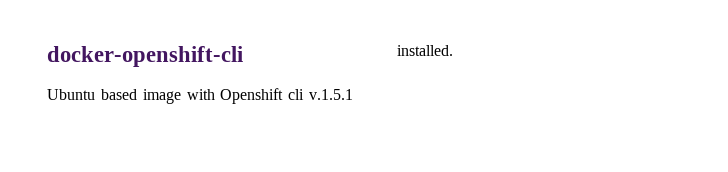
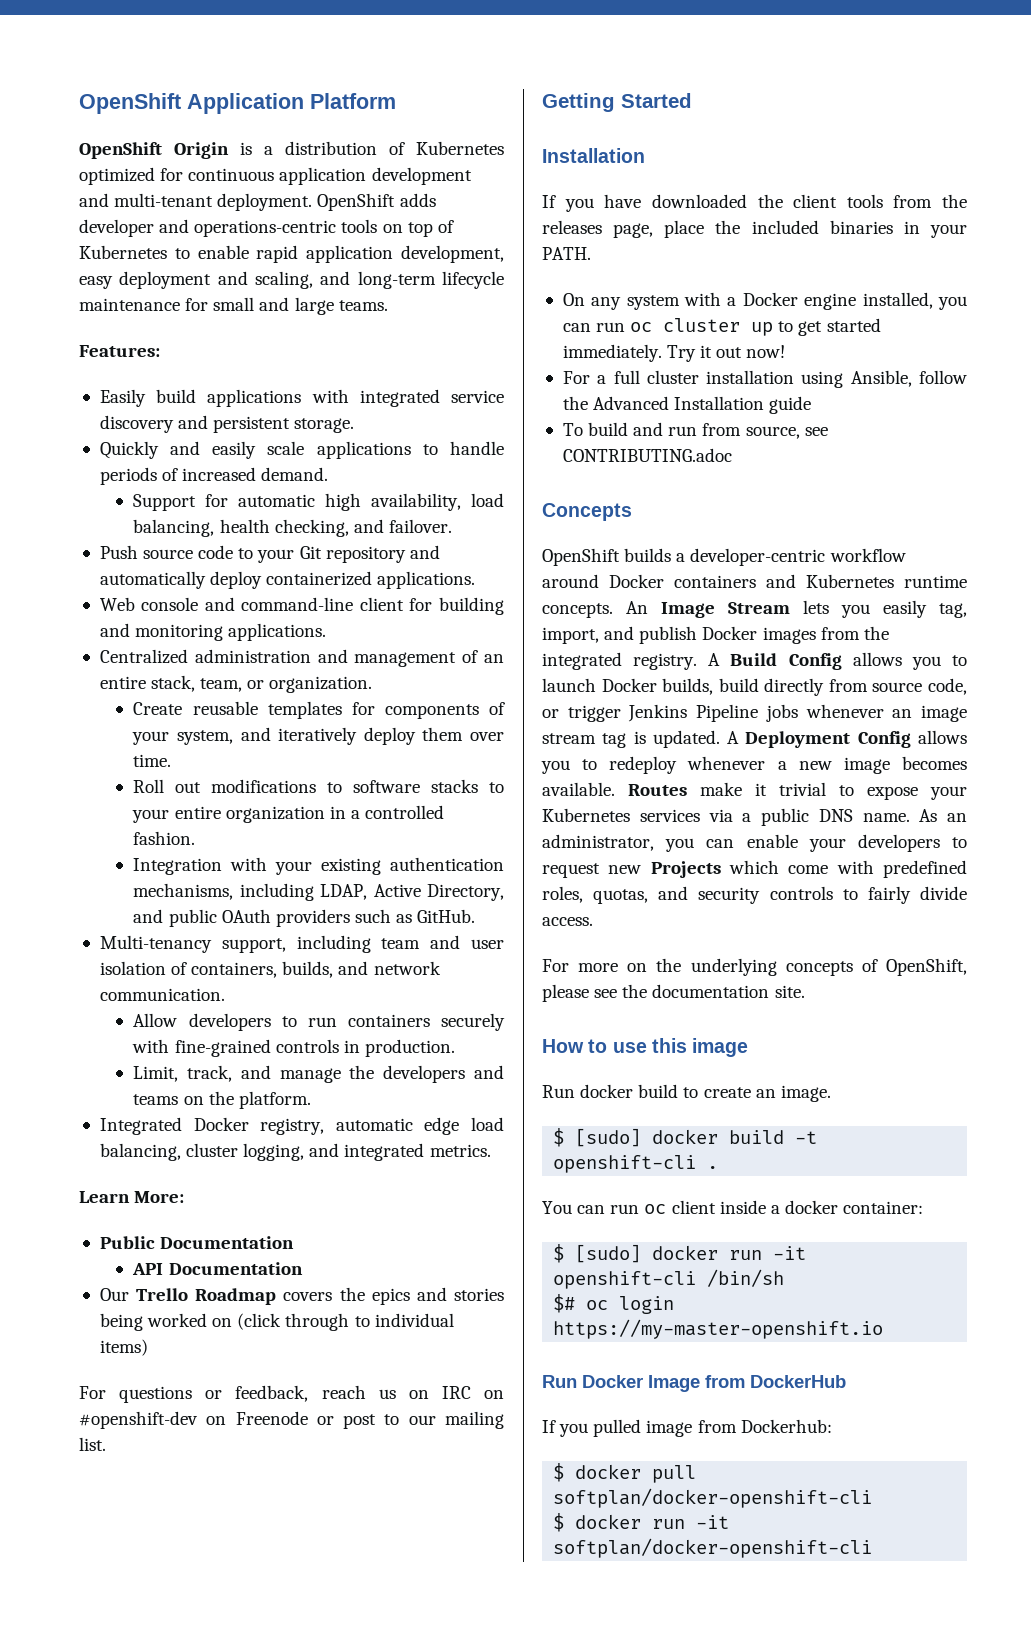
- docker-openshift-cli
- Ubuntu based image with Openshift cli v.1.5.1 installed.
+ OpenShift Application Platform
+ OpenShift Origin is a distribution of Kubernetes optimized for continuous application development and multi-tenant deployment. OpenShift adds developer and operations-centric tools on top of Kubernetes to enable rapid application development, easy deployment and scaling, and long-term lifecycle maintenance for small and large teams.
+ Features:
+ Easily build applications with integrated service discovery and persistent storage.
+ Quickly and easily scale applications to handle periods of increased demand.
+ Support for automatic high availability, load balancing, health checking, and failover.
+ Push source code to your Git repository and automatically deploy containerized applications.
+ Web console and command-line client for building and monitoring applications.
+ Centralized administration and management of an entire stack, team, or organization.
+ Create reusable templates for components of your system, and iteratively deploy them over time.
+ Roll out modifications to software stacks to your entire organization in a controlled fashion.
+ Integration with your existing authentication mechanisms, including LDAP, Active Directory, and public OAuth providers such as GitHub.
+ Multi-tenancy support, including team and user isolation of containers, builds, and network communication.
+ Allow developers to run containers securely with fine-grained controls in production.
+ Limit, track, and manage the developers and teams on the platform.
+ Integrated Docker registry, automatic edge load balancing, cluster logging, and integrated metrics.
+ Learn More:
+ Public Documentation
+ API Documentation
+ Our Trello Roadmap covers the epics and stories being worked on (click through to individual items)
+ For questions or feedback, reach us on IRC on #openshift-dev on Freenode or post to our mailing list.
+ Getting Started
+ Installation
+ If you have downloaded the client tools from the releases page, place the included binaries in your PATH.
+ On any system with a Docker engine installed, you can run oc cluster up to get started immediately. Try it out now!
+ For a full cluster installation using Ansible, follow the Advanced Installation guide
+ To build and run from source, see CONTRIBUTING.adoc
+ Concepts
+ OpenShift builds a developer-centric workflow around Docker containers and Kubernetes runtime concepts. An Image Stream lets you easily tag, import, and publish Docker images from the integrated registry. A Build Config allows you to launch Docker builds, build directly from source code, or trigger Jenkins Pipeline jobs whenever an image stream tag is updated. A Deployment Config allows you to redeploy whenever a new image becomes available. Routes make it trivial to expose your Kubernetes services via a public DNS name. As an administrator, you can enable your developers to request new Projects which come with predefined roles, quotas, and security controls to fairly divide access.
+ For more on the underlying concepts of OpenShift, please see the documentation site.
+ How to use this image
+ Run docker build to create an image.
+ $ [sudo] docker build -t openshift-cli .
+ You can run oc client inside a docker container:
+ $ [sudo] docker run -it openshift-cli /bin/sh
+ $# oc login https://my-master-openshift.io
+ Run Docker Image from DockerHub
+ If you pulled image from Dockerhub:
+ $ docker pull softplan/docker-openshift-cli
+ $ docker run -it softplan/docker-openshift-cli

